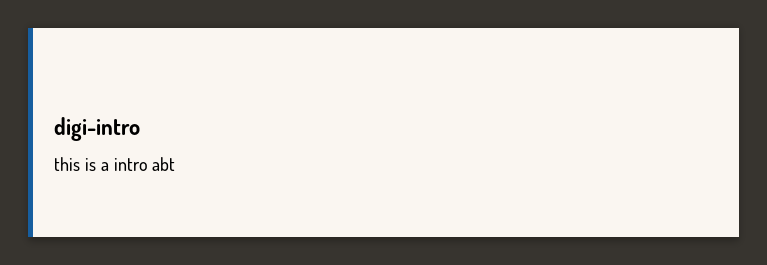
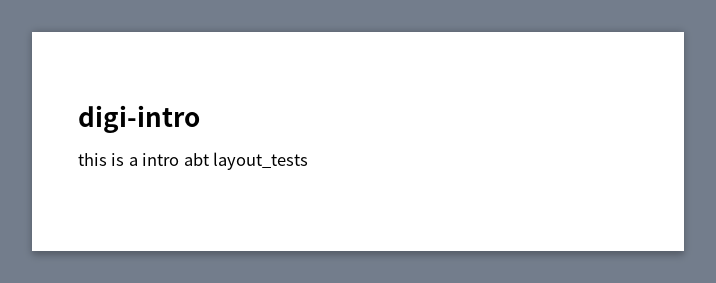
- this is a intro abt
+ this is a intro abt layout_tests

